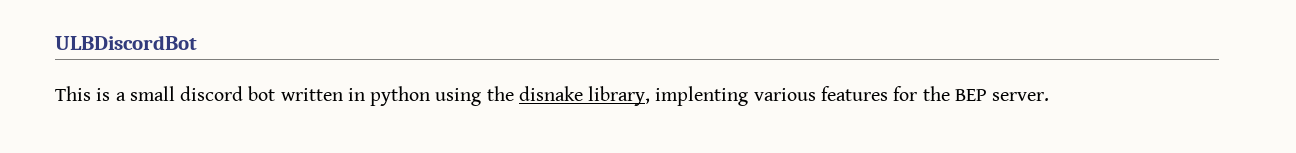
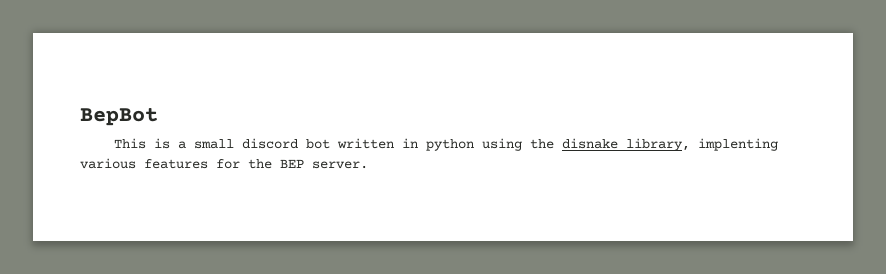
- ULBDiscordBot
+ BepBot

